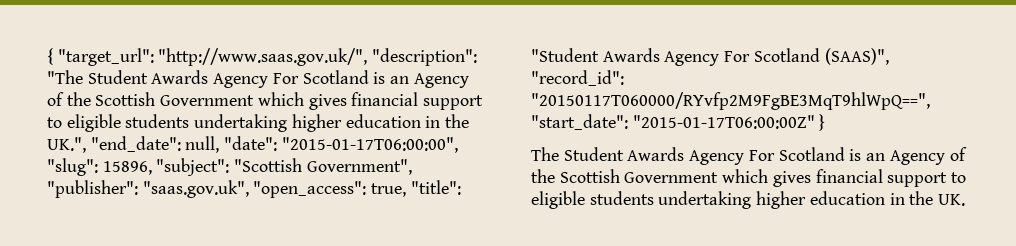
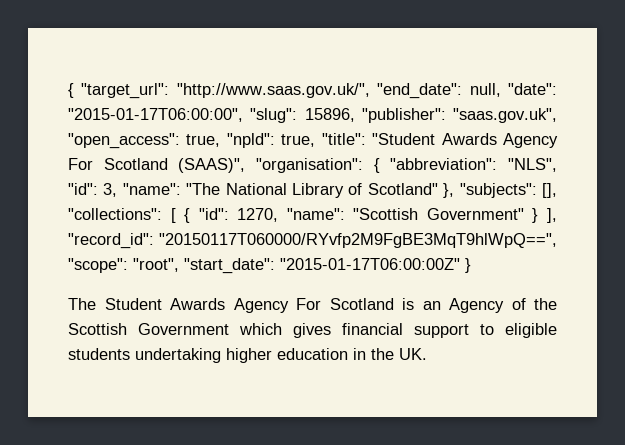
- { "target_url": "http://www.saas.gov.uk/", "description": "The Student Awards Agency For Scotland is an Agency of the Scottish Government which gives financial support to eligible students undertaking higher education in the UK.", "end_date": null, "date": "2015-01-17T06:00:00", "slug": 15896, "subject": "Scottish Government", "publisher": "saas.gov.uk", "open_access": true, "title": "Student Awards Agency For Scotland (SAAS)", "record_id": "20150117T060000/RYvfp2M9FgBE3MqT9hlWpQ==", "start_date": "2015-01-17T06:00:00Z" }
+ { "target_url": "http://www.saas.gov.uk/", "end_date": null, "date": "2015-01-17T06:00:00", "slug": 15896, "publisher": "saas.gov.uk", "open_access": true, "npld": true, "title": "Student Awards Agency For Scotland (SAAS)", "organisation": { "abbreviation": "NLS", "id": 3, "name": "The National Library of Scotland" }, "subjects": [], "collections": [ { "id": 1270, "name": "Scottish Government" } ], "record_id": "20150117T060000/RYvfp2M9FgBE3MqT9hlWpQ==", "scope": "root", "start_date": "2015-01-17T06:00:00Z" }

